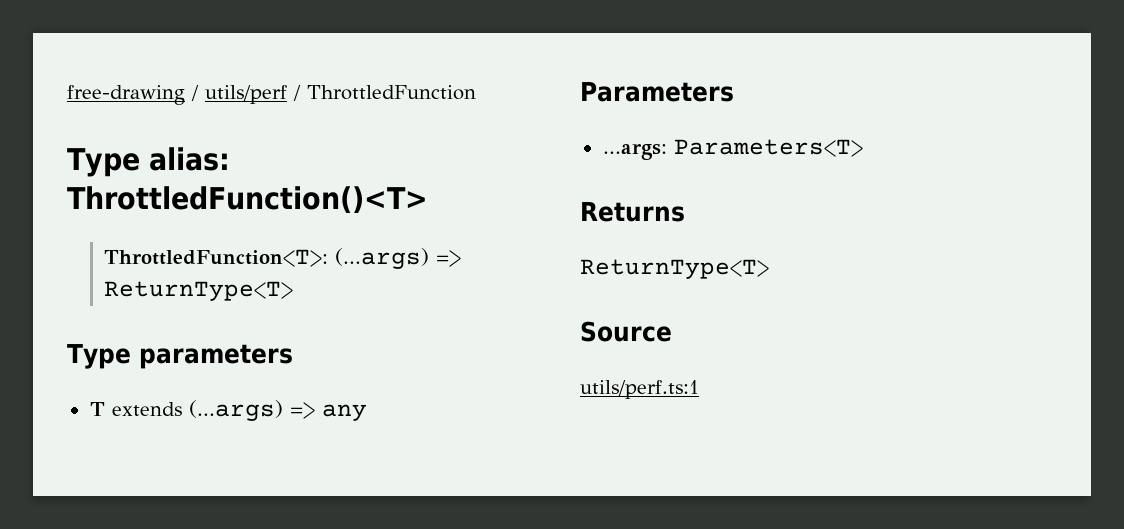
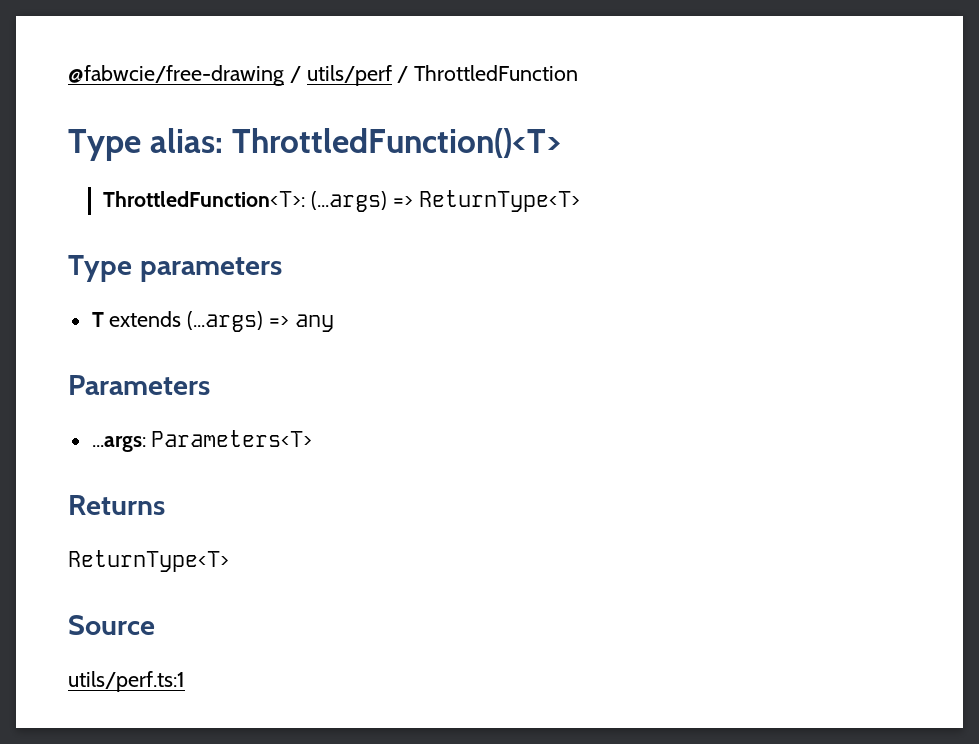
- free-drawing / utils/perf / ThrottledFunction
+ @fabwcie/free-drawing / utils/perf / ThrottledFunction

